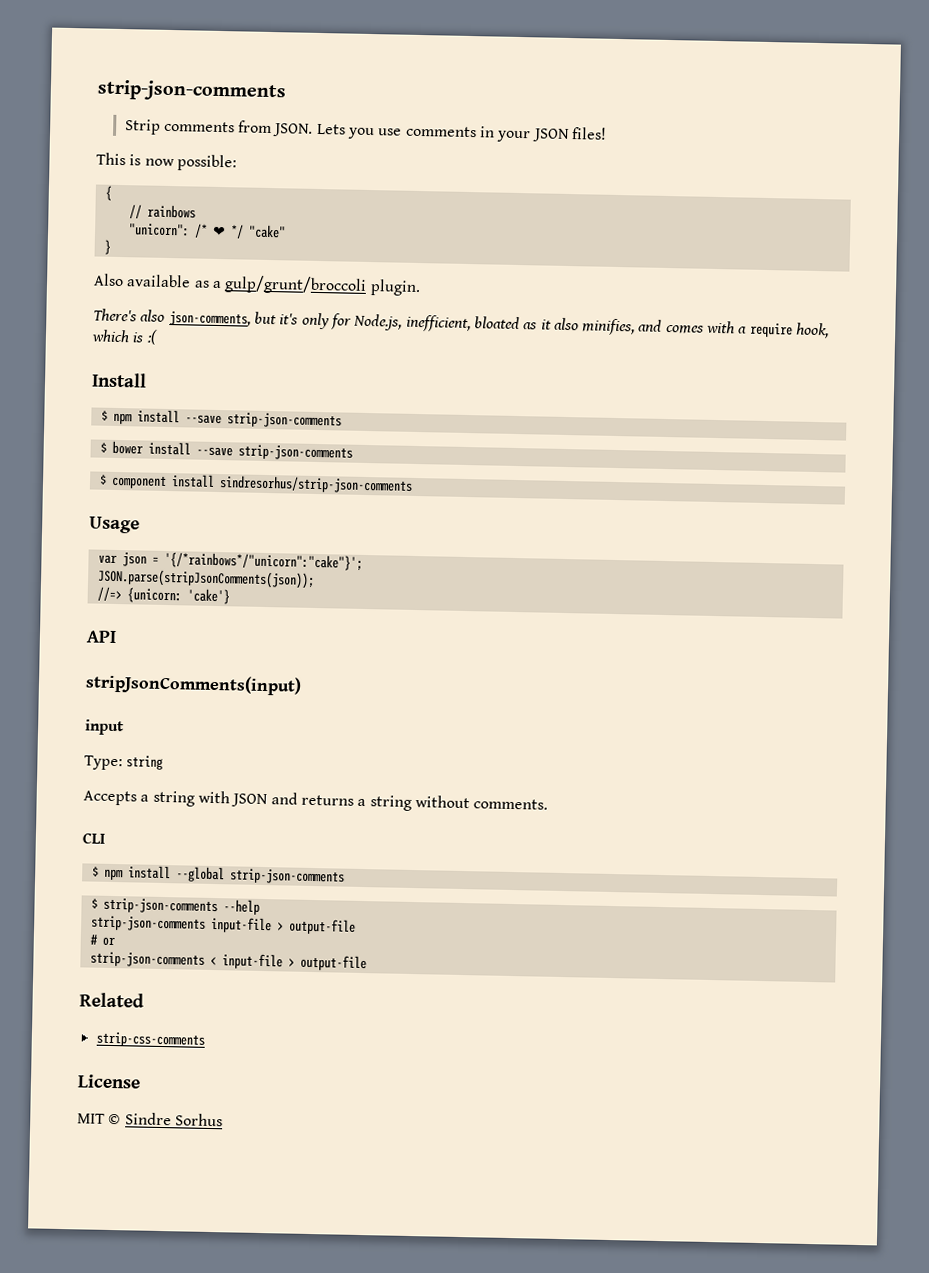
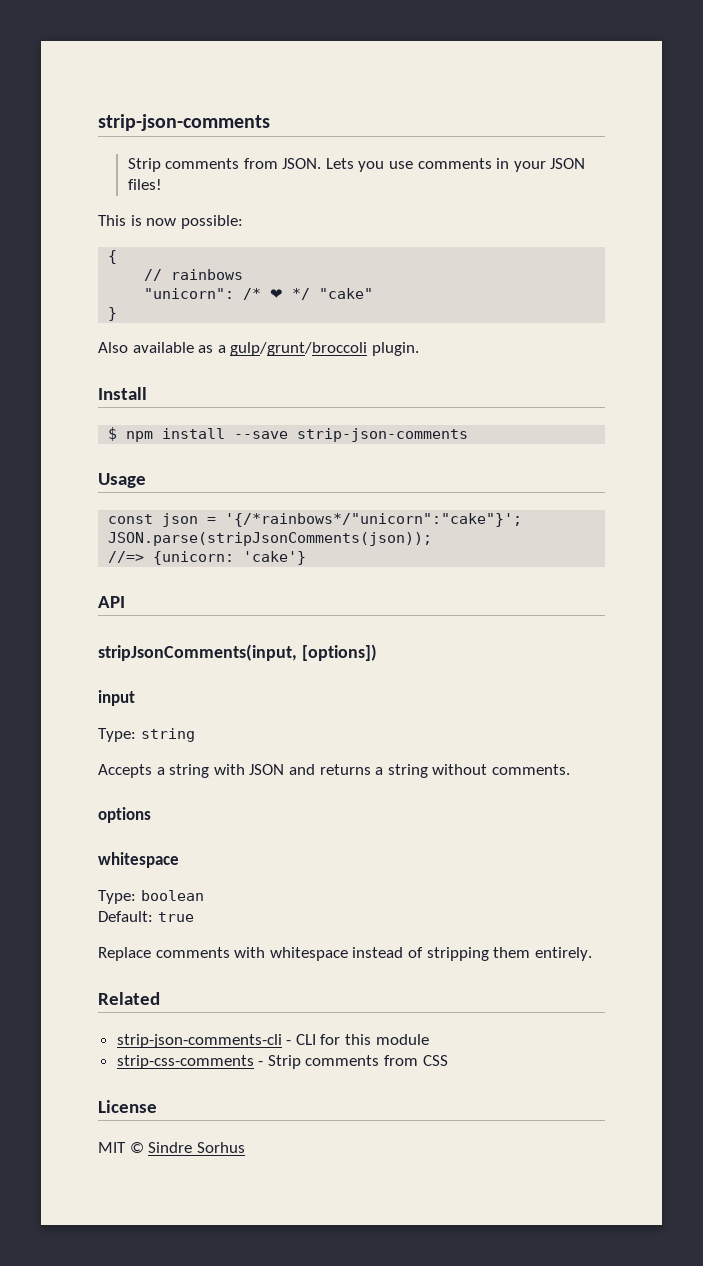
- There's also json-comments, but it's only for Node.js, inefficient, bloated as it also minifies, and comes with a require hook, which is :(
- $ bower install --save strip-json-comments
- $ component install sindresorhus/strip-json-comments
- var json = '{/*rainbows*/"unicorn":"cake"}';
+ const json = '{/*rainbows*/"unicorn":"cake"}';
- stripJsonComments(input)
+ stripJsonComments(input, [options])
- CLI
- $ npm install --global strip-json-comments
- $ strip-json-comments --help
- strip-json-comments input-file > output-file
- # or
- strip-json-comments < input-file > output-file
+ options
+ whitespace
+ Type: boolean
+ Default: true
+ Replace comments with whitespace instead of stripping them entirely.
  Related
- strip-css-comments
+ strip-json-comments-cli - CLI for this module
+ strip-css-comments - Strip comments from CSS

